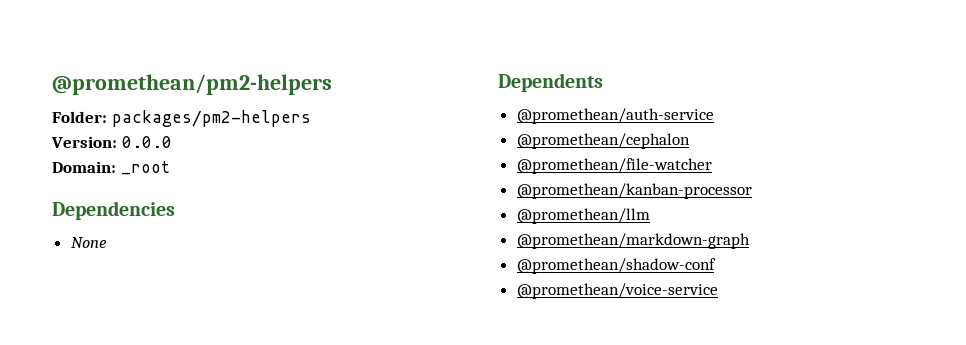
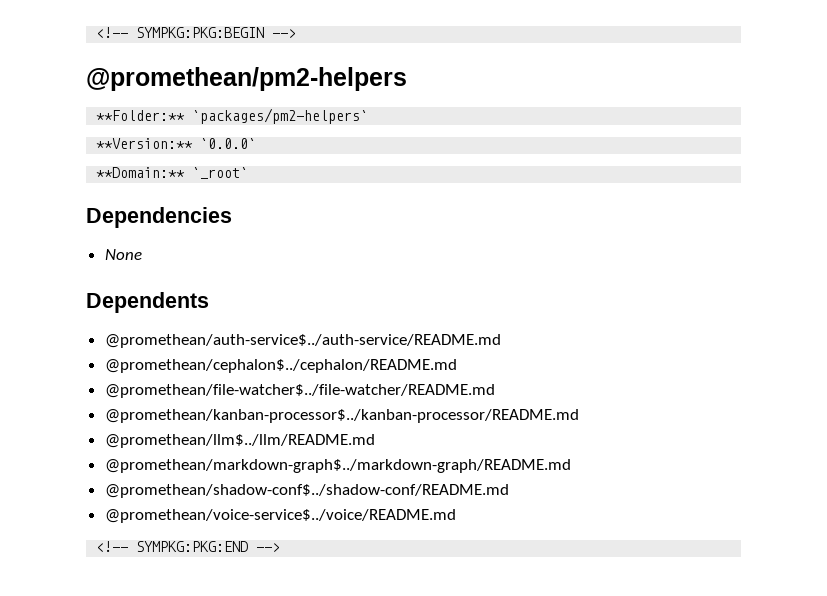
+ <!-- SYMPKG:PKG:BEGIN -->
  @promethean/pm2-helpers
- Folder: packages/pm2-helpers
- Version: 0.0.0
- Domain: _root
+ **Folder:** `packages/pm2-helpers`
+ **Version:** `0.0.0`
+ **Domain:** `_root`
  Dependencies
  None
  Dependents
- @promethean/auth-service
- @promethean/cephalon
- @promethean/file-watcher
- @promethean/kanban-processor
- @promethean/llm
- @promethean/markdown-graph
- @promethean/shadow-conf
- @promethean/voice-service
+ @promethean/auth-service$../auth-service/README.md
+ @promethean/cephalon$../cephalon/README.md
+ @promethean/file-watcher$../file-watcher/README.md
+ @promethean/kanban-processor$../kanban-processor/README.md
+ @promethean/llm$../llm/README.md
+ @promethean/markdown-graph$../markdown-graph/README.md
+ @promethean/shadow-conf$../shadow-conf/README.md
+ @promethean/voice-service$../voice/README.md
+ <!-- SYMPKG:PKG:END -->

